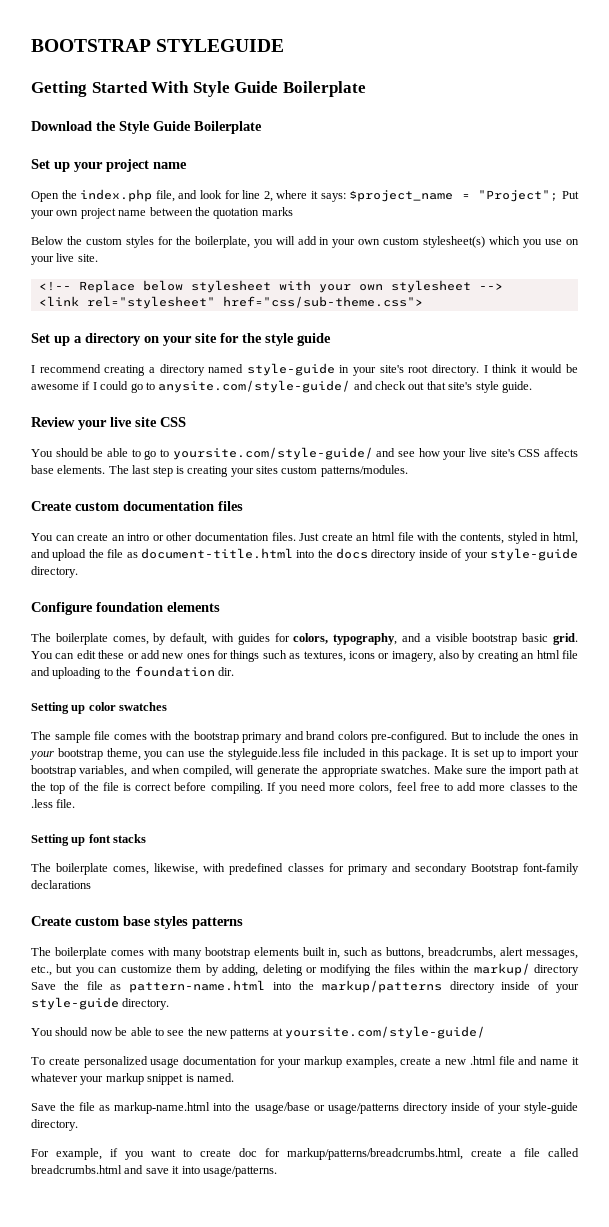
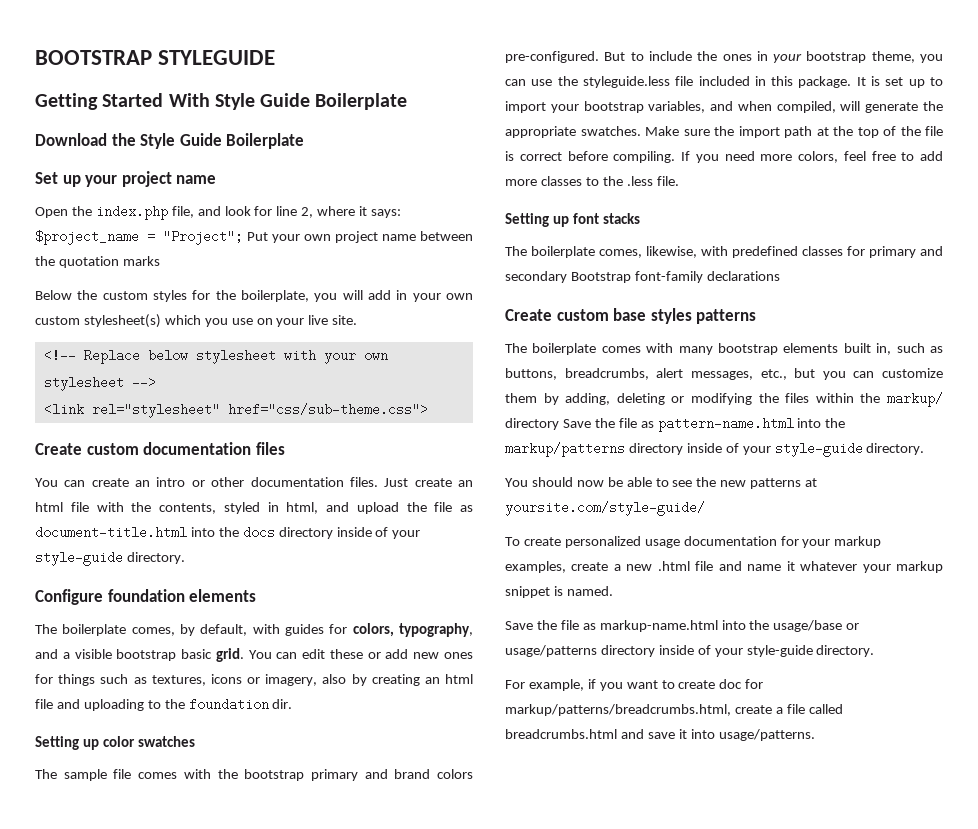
- Set up a directory on your site for the style guide
- I recommend creating a directory named style-guide in your site's root directory. I think it would be awesome if I could go to anysite.com/style-guide/ and check out that site's style guide.
- Review your live site CSS
- You should be able to go to yoursite.com/style-guide/ and see how your live site's CSS affects base elements. The last step is creating your sites custom patterns/modules.

